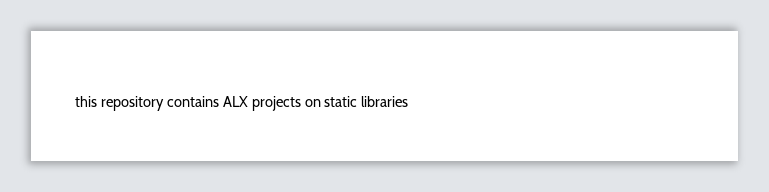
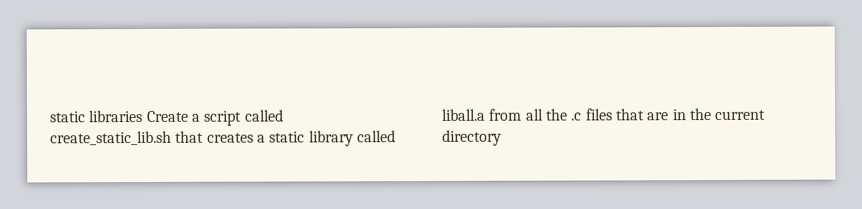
- this repository contains ALX projects on static libraries
+ static libraries Create a script called create_static_lib.sh that creates a static library called liball.a from all the .c files that are in the current directory

